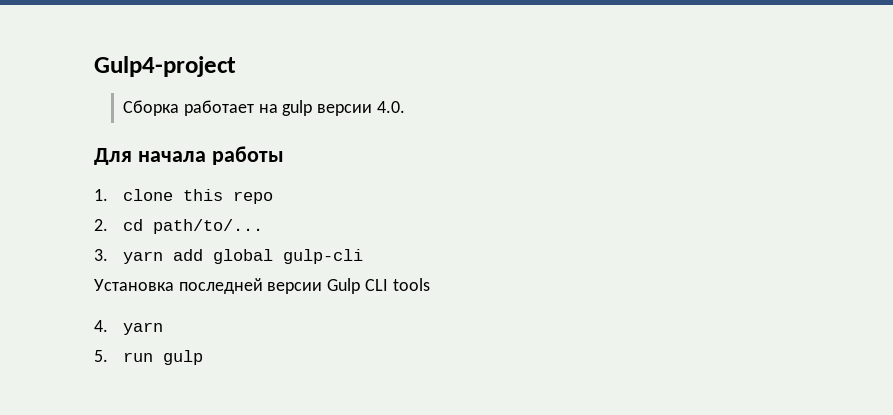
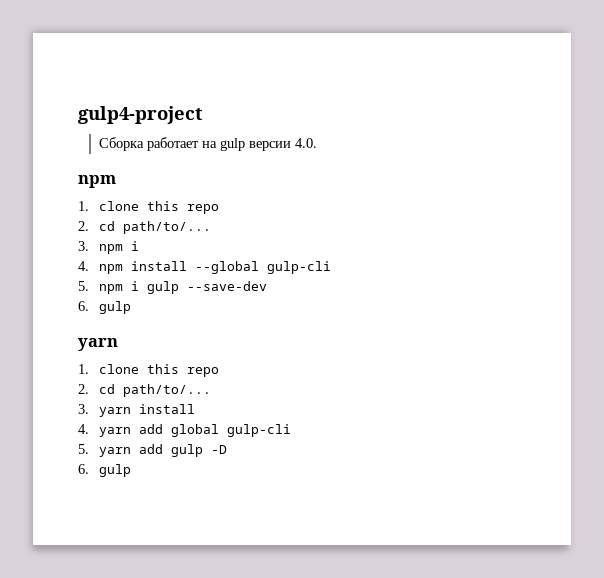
- Gulp4-project
+ gulp4-project
  Сборка работает на gulp версии 4.0.
- Для начала работы
+ npm
+ 1. clone this repo
+ 2. cd path/to/...
+ 3. npm i
+ 4. npm install --global gulp-cli
+ 5. npm i gulp --save-dev
+ 6. gulp
+ yarn
- 3. yarn add global gulp-cli
+ 3. yarn install
+ 4. yarn add global gulp-cli
- Установка последней версии Gulp CLI tools
- 4. yarn
- 5. run gulp
+ 5. yarn add gulp -D
+ 6. gulp

